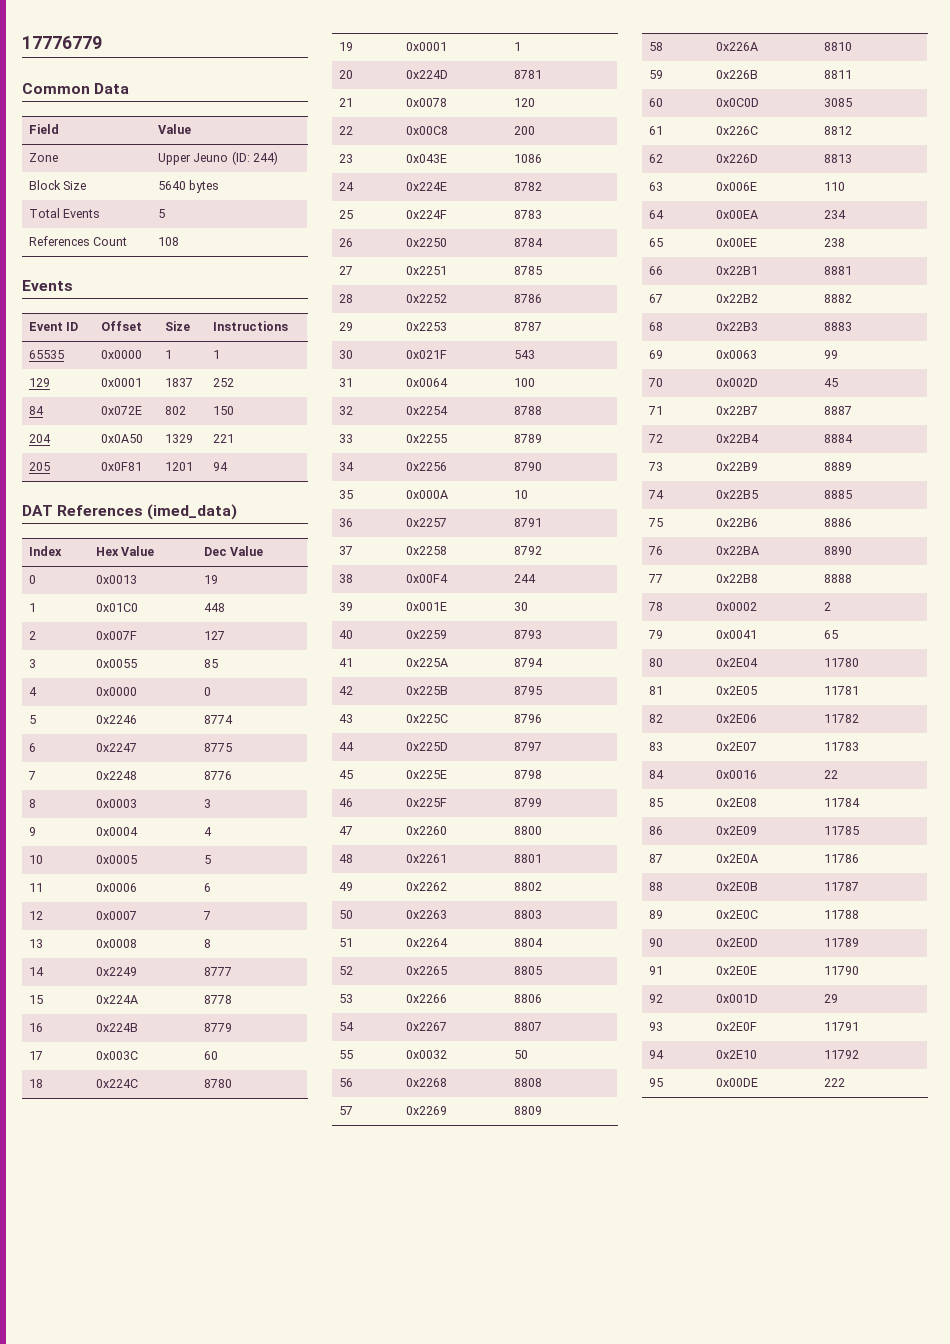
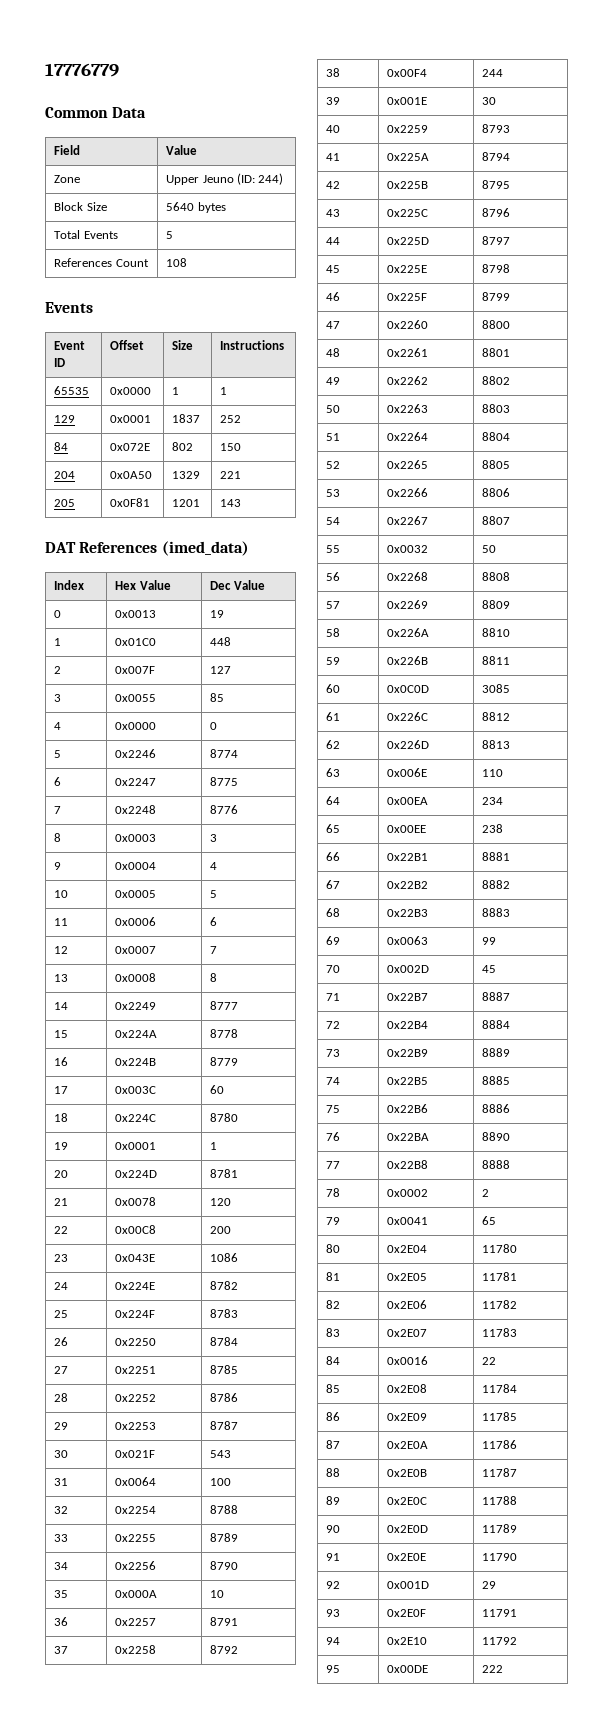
- 205 | 0x0F81 | 1201 | 94
+ 205 | 0x0F81 | 1201 | 143

